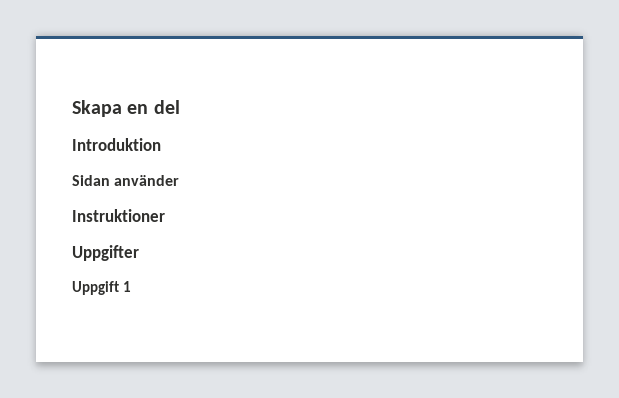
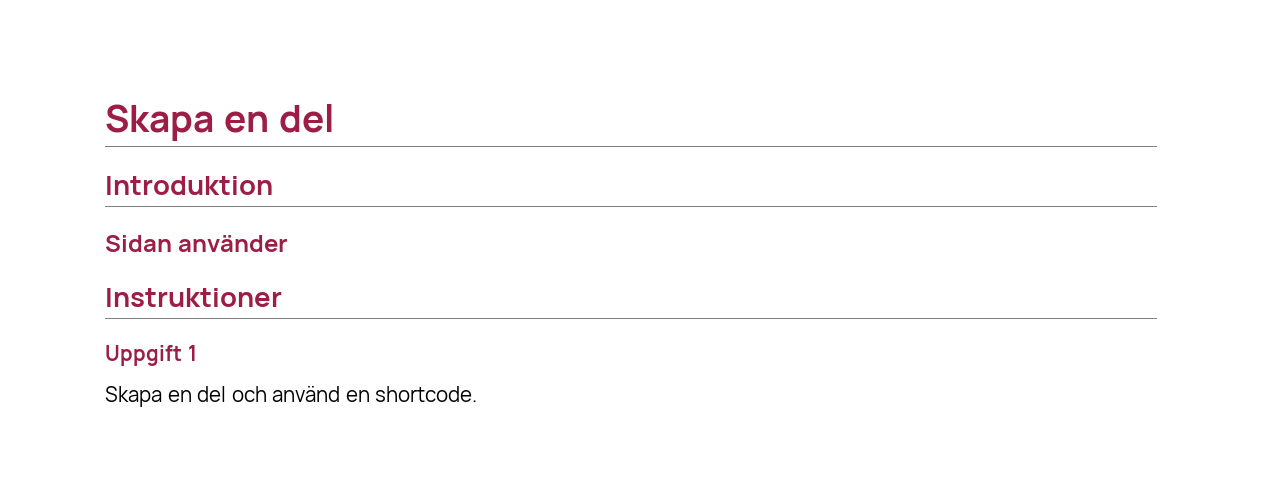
- Uppgifter
+ Skapa en del och använd en shortcode.

